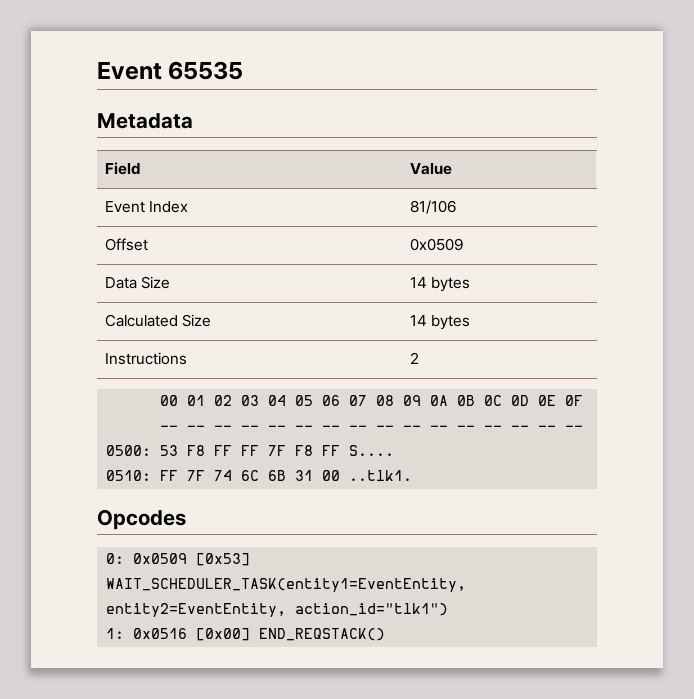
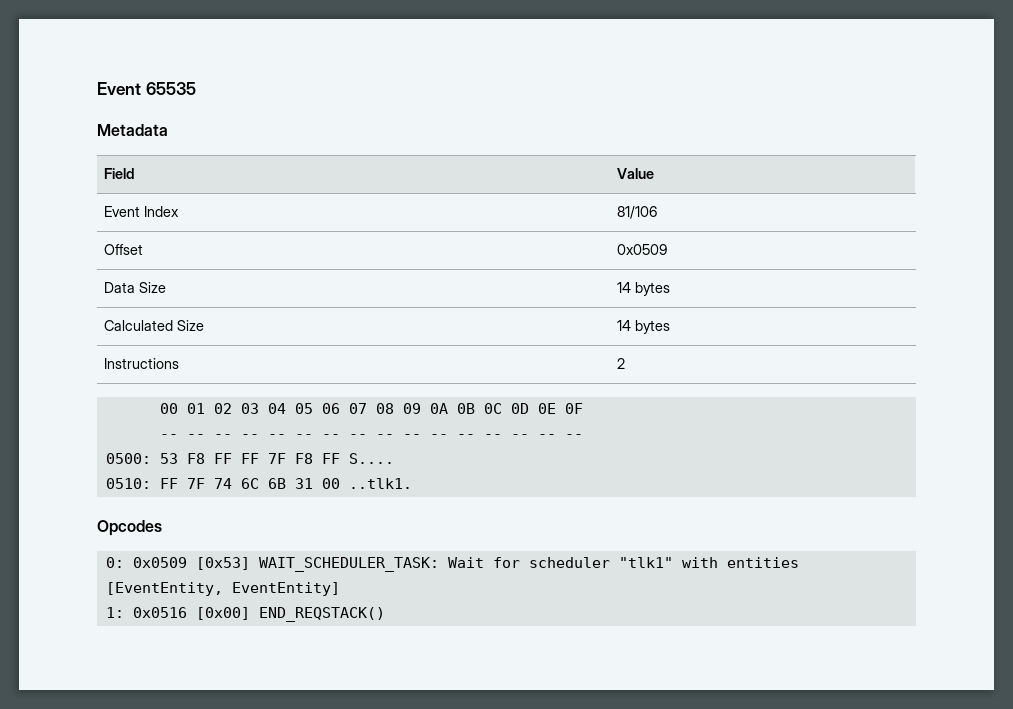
- 0: 0x0509 [0x53] WAIT_SCHEDULER_TASK(entity1=EventEntity, entity2=EventEntity, action_id="tlk1")
+ 0: 0x0509 [0x53] WAIT_SCHEDULER_TASK: Wait for scheduler "tlk1" with entities [EventEntity, EventEntity]

